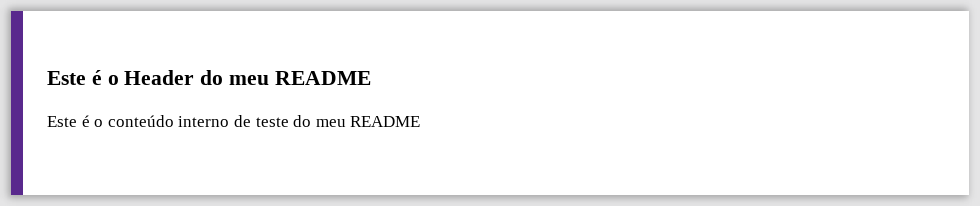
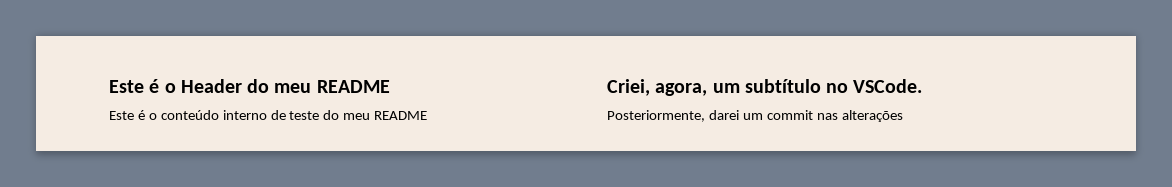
+ Criei, agora, um subtítulo no VSCode.
+ Posteriormente, darei um commit nas alterações

